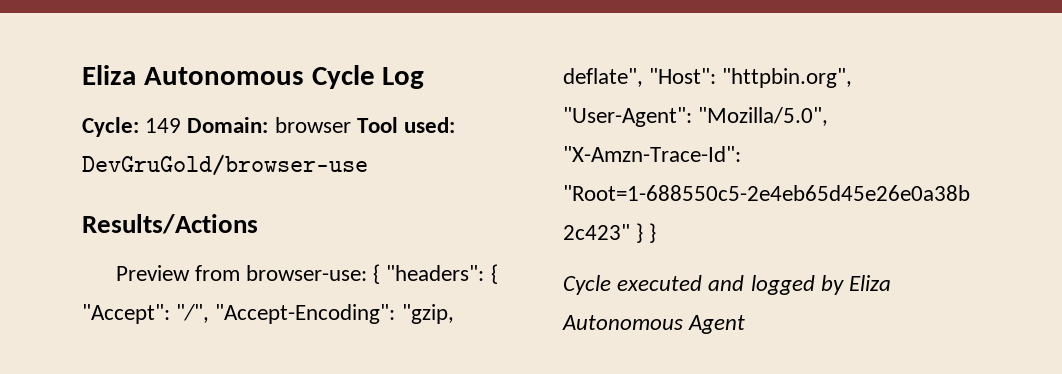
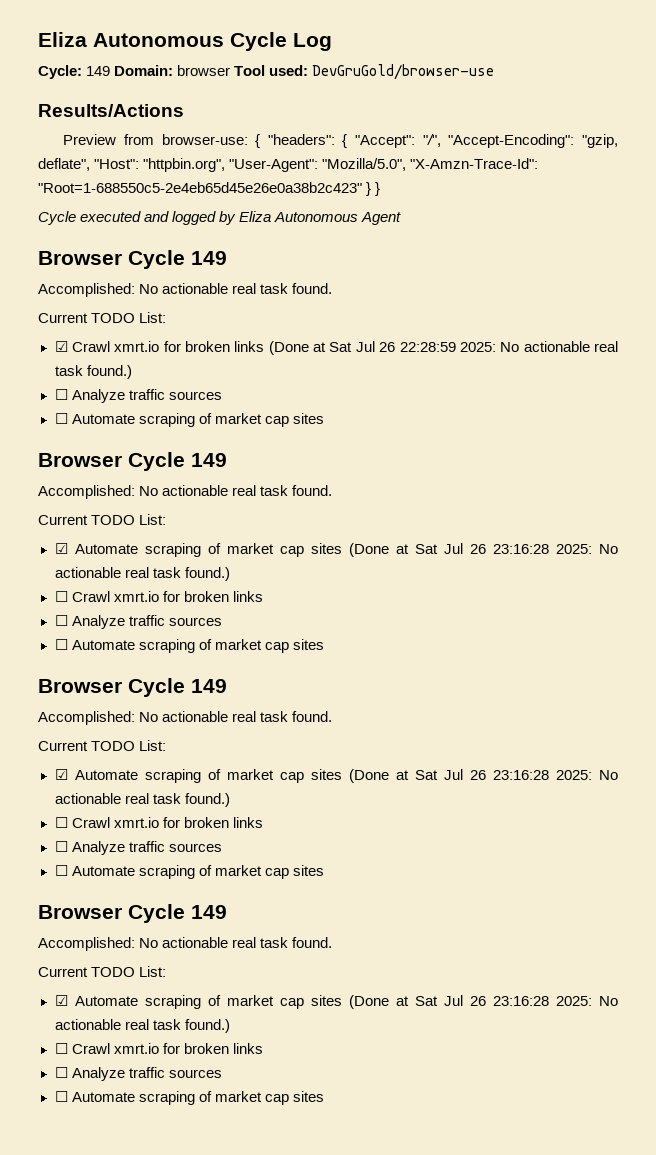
  Cycle executed and logged by Eliza Autonomous Agent
+ Browser Cycle 149
+ Accomplished: No actionable real task found.
+ Current TODO List:
+ ☑ Crawl xmrt.io for broken links (Done at Sat Jul 26 22:28:59 2025: No actionable real task found.)
+ ☐ Analyze traffic sources
+ ☐ Automate scraping of market cap sites
+ Browser Cycle 149
+ Accomplished: No actionable real task found.
+ Current TODO List:
+ ☑ Automate scraping of market cap sites (Done at Sat Jul 26 23:16:28 2025: No actionable real task found.)
+ ☐ Crawl xmrt.io for broken links
+ ☐ Analyze traffic sources
+ ☐ Automate scraping of market cap sites
+ Browser Cycle 149
+ Accomplished: No actionable real task found.
+ Current TODO List:
+ ☑ Automate scraping of market cap sites (Done at Sat Jul 26 23:16:28 2025: No actionable real task found.)
+ ☐ Crawl xmrt.io for broken links
+ ☐ Analyze traffic sources
+ ☐ Automate scraping of market cap sites
+ Browser Cycle 149
+ Accomplished: No actionable real task found.
+ Current TODO List:
+ ☑ Automate scraping of market cap sites (Done at Sat Jul 26 23:16:28 2025: No actionable real task found.)
+ ☐ Crawl xmrt.io for broken links
+ ☐ Analyze traffic sources
+ ☐ Automate scraping of market cap sites

